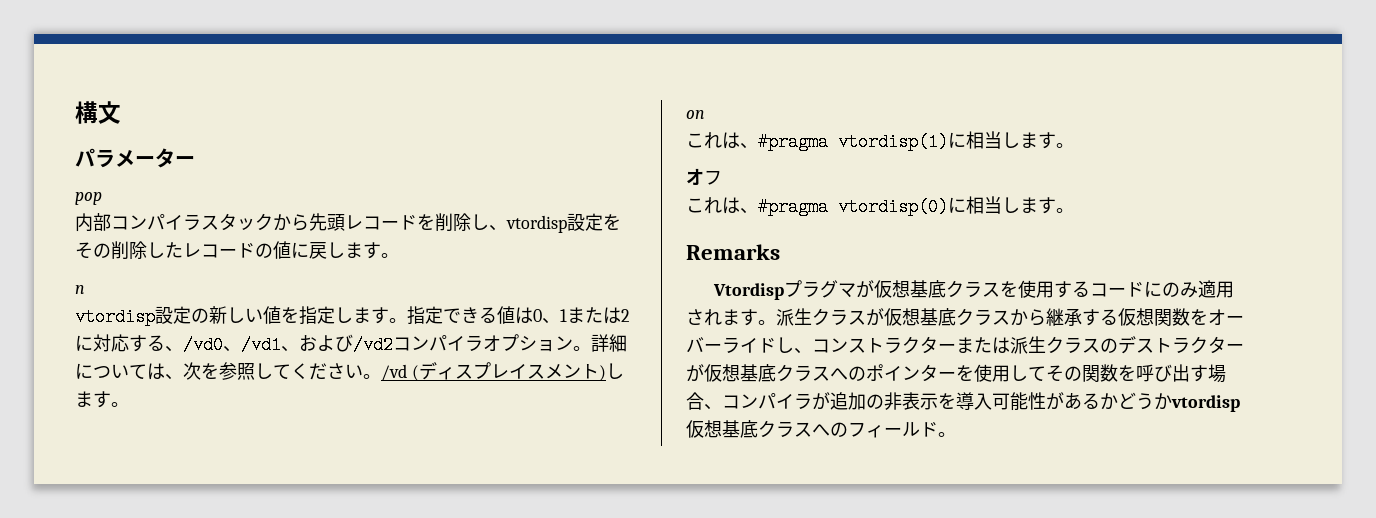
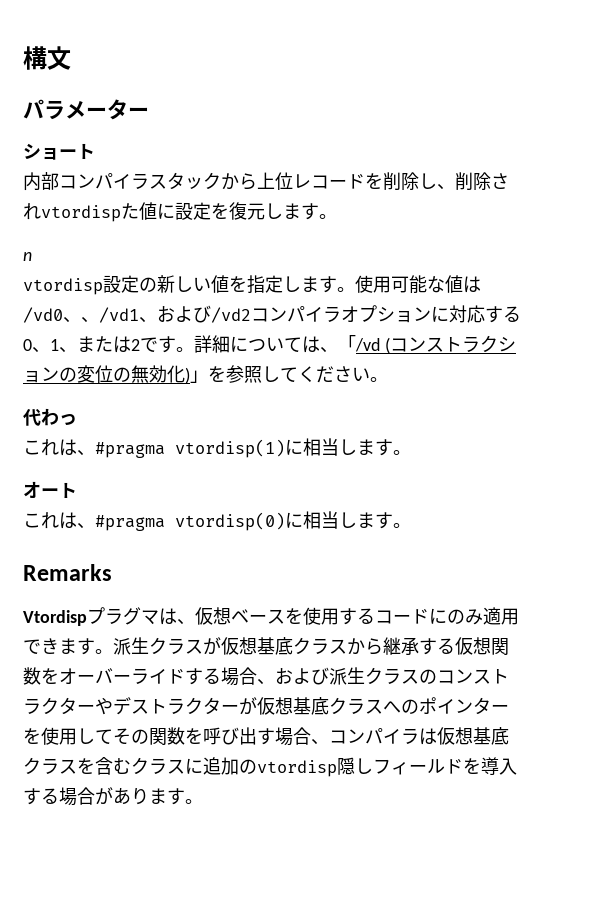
- pop
+ ショート
- 内部コンパイラスタックから先頭レコードを削除し、vtordisp設定をその削除したレコードの値に戻します。
+ 内部コンパイラスタックから上位レコードを削除し、削除されvtordispた値に設定を復元します。
- 指定できる値は0、1または2に対応する、/vd0、/vd1、および/vd2コンパイラオプション。
+ 使用可能な値は/vd0、、/vd1、および/vd2コンパイラオプションに対応する0、1、または2です。
- 詳細については、次を参照してください。/vd (ディスプレイスメント)します。
- on
+ 詳細については、「/vd (コンストラクションの変位の無効化)」を参照してください。
+ 代わっ
- オフ
+ オート
- Vtordispプラグマが仮想基底クラスを使用するコードにのみ適用されます。
+ Vtordispプラグマは、仮想ベースを使用するコードにのみ適用できます。
- 派生クラスが仮想基底クラスから継承する仮想関数をオーバーライドし、コンストラクターまたは派生クラスのデストラクターが仮想基底クラスへのポインターを使用してその関数を呼び出す場合、コンパイラが追加の非表示を導入可能性があるかどうかvtordisp仮想基底クラスへのフィールド。
+ 派生クラスが仮想基底クラスから継承する仮想関数をオーバーライドする場合、および派生クラスのコンストラクターやデストラクターが仮想基底クラスへのポインターを使用してその関数を呼び出す場合、コンパイラは仮想基底クラスを含むクラスに追加のvtordisp隠しフィールドを導入する場合があります。

